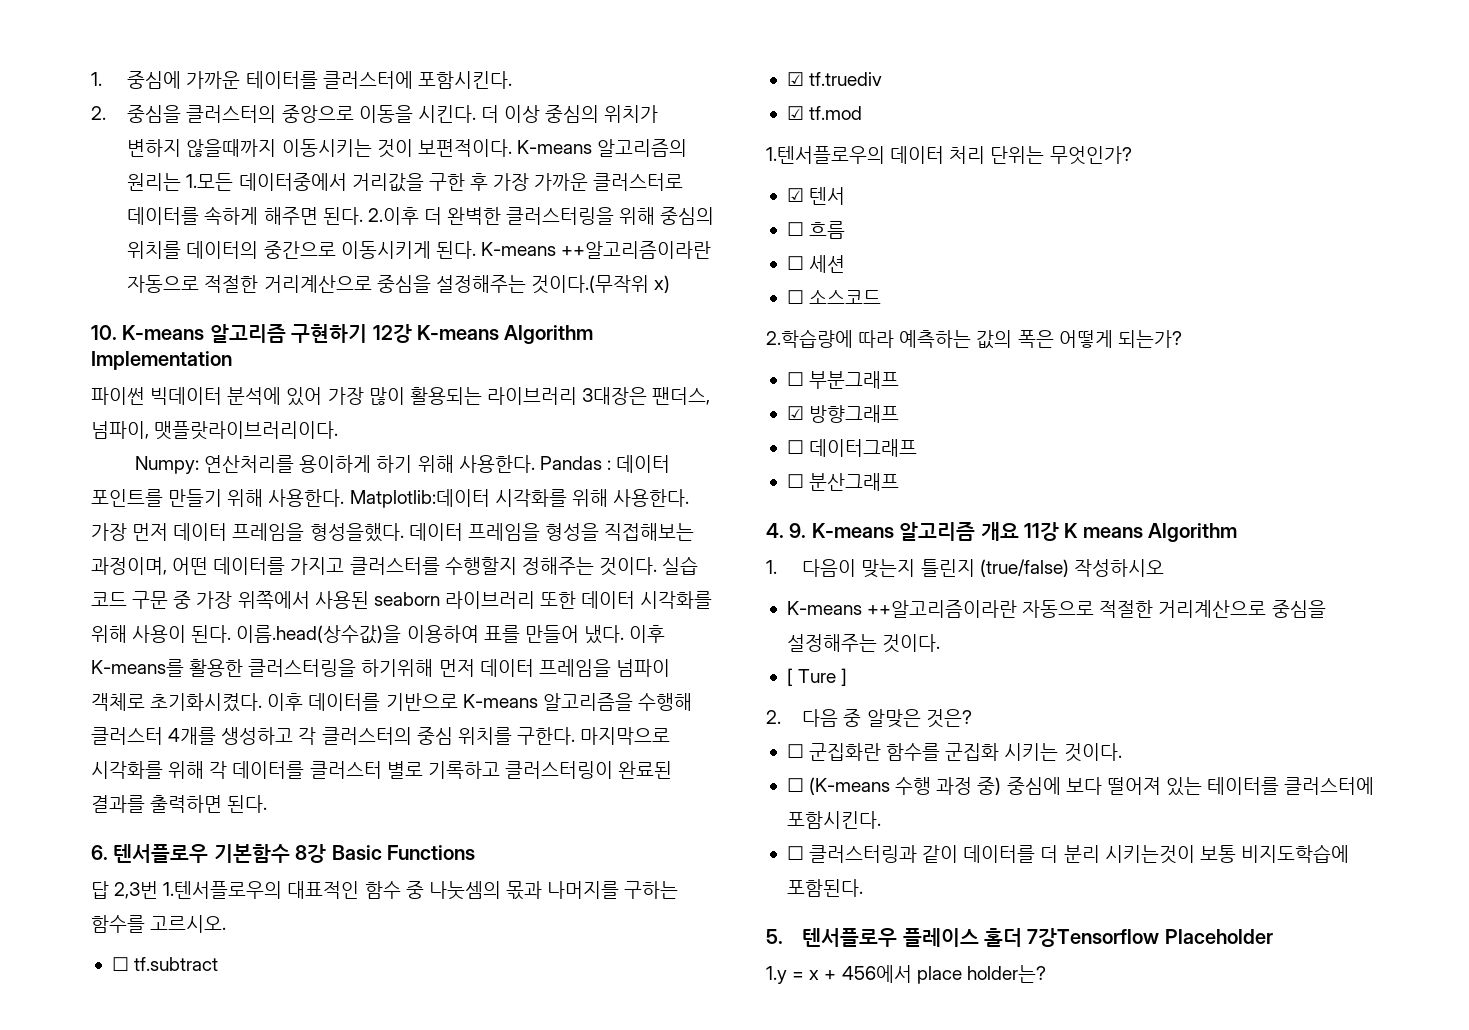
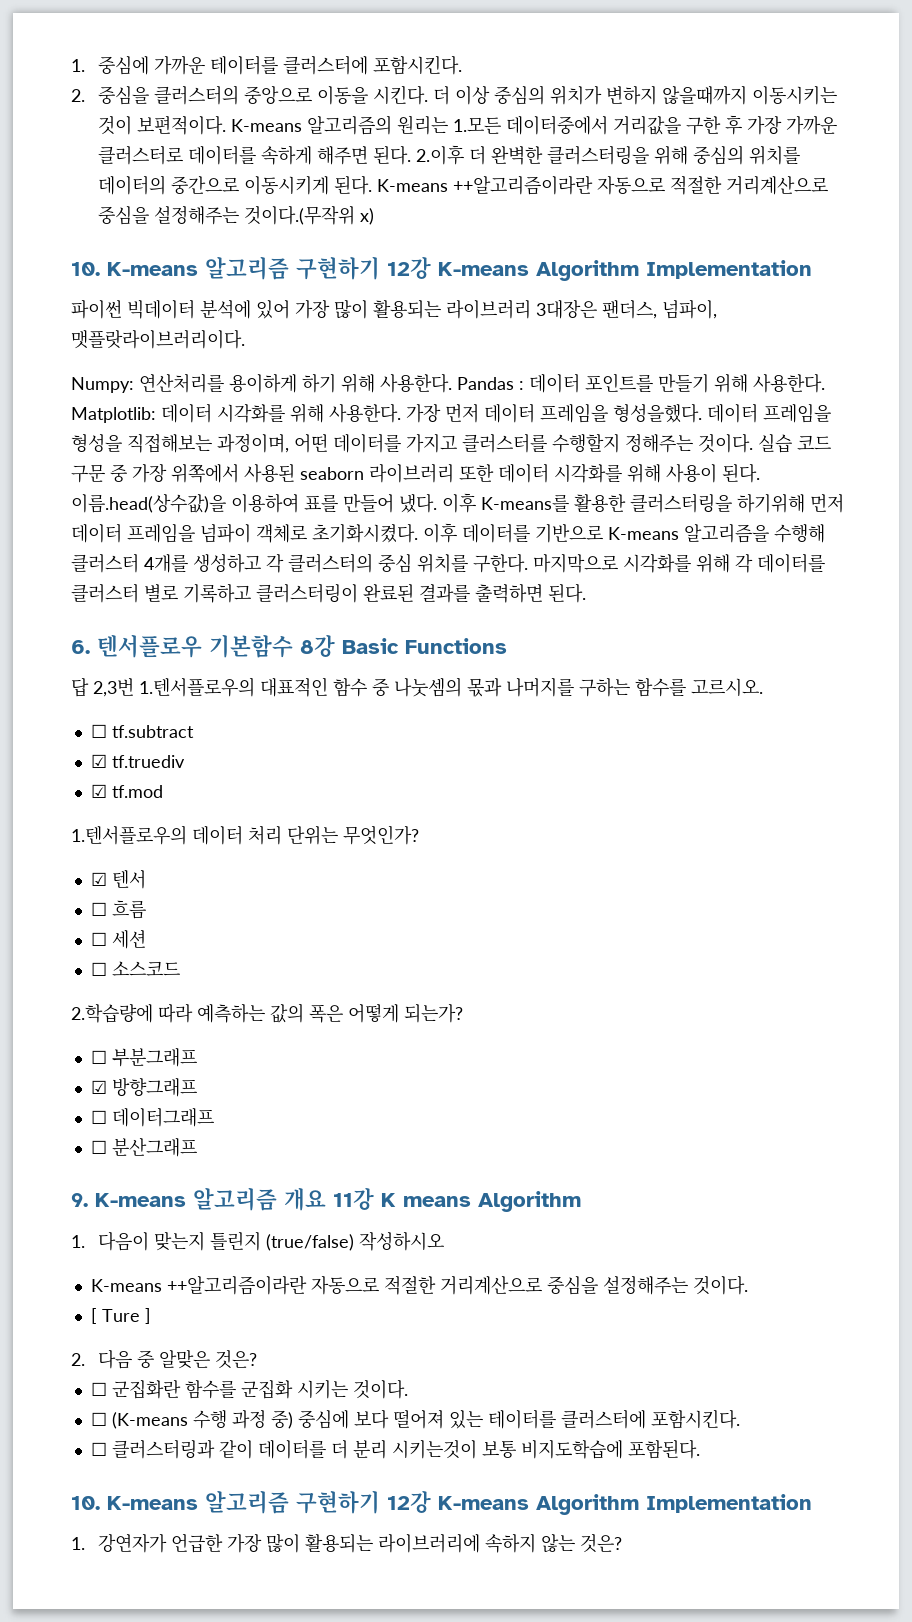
- Matplotlib:데이터 시각화를 위해 사용한다.
+ Matplotlib: 데이터 시각화를 위해 사용한다.
- 4. 9. K-means 알고리즘 개요 11강 K means Algorithm
+ 9. K-means 알고리즘 개요 11강 K means Algorithm
  ☐ 클러스터링과 같이 데이터를 더 분리 시키는것이 보통 비지도학습에 포함된다.
- 5. 텐서플로우 플레이스 홀더 7강Tensorflow Placeholder
- 1.y = x + 456에서 place holder는?
+ 10. K-means 알고리즘 구현하기 12강 K-means Algorithm Implementation
+ 1. 강연자가 언급한 가장 많이 활용되는 라이브러리에 속하지 않는 것은?

